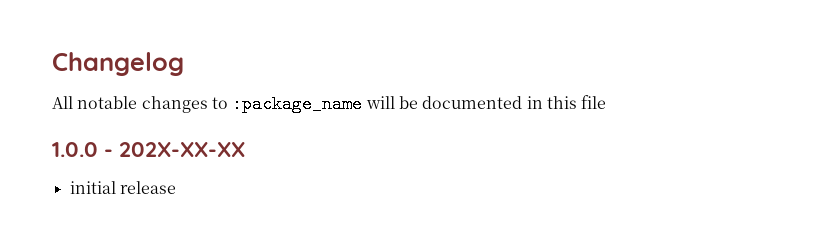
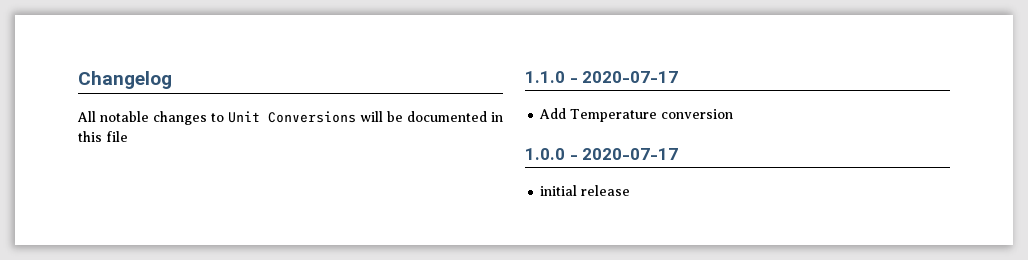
- All notable changes to :package_name will be documented in this file
+ All notable changes to Unit Conversions will be documented in this file
+ 1.1.0 - 2020-07-17
+ Add Temperature conversion
- 1.0.0 - 202X-XX-XX
+ 1.0.0 - 2020-07-17

